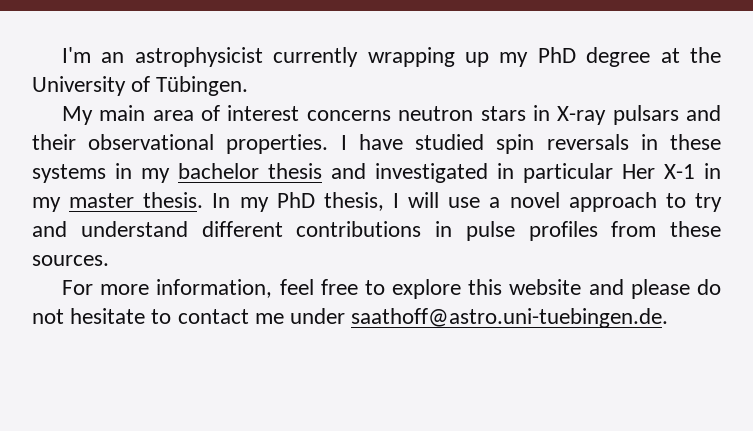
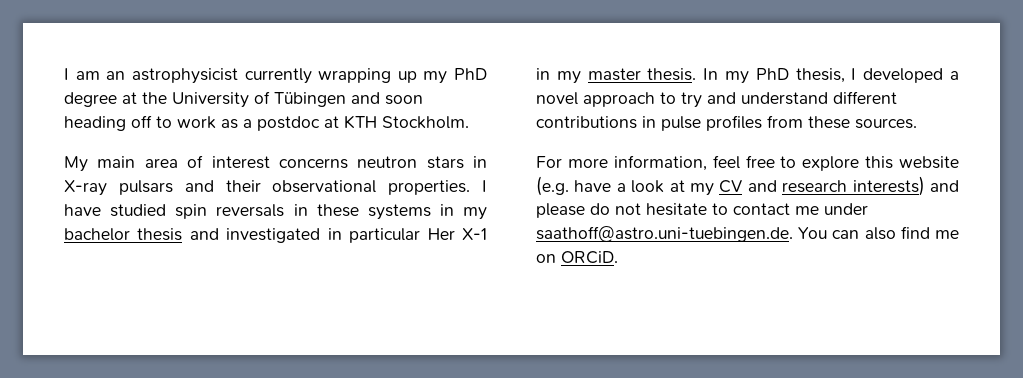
- I'm an astrophysicist currently wrapping up my PhD degree at the University of Tübingen.
+ I am an astrophysicist currently wrapping up my PhD degree at the University of Tübingen and soon heading off to work as a postdoc at KTH Stockholm.
- In my PhD thesis, I will use a novel approach to try and understand different contributions in pulse profiles from these sources.
+ In my PhD thesis, I developed a novel approach to try and understand different contributions in pulse profiles from these sources.
- For more information, feel free to explore this website and please do not hesitate to contact me under saathoff@astro.uni-tuebingen.de.
+ For more information, feel free to explore this website (e.g. have a look at my CV and research interests) and please do not hesitate to contact me under saathoff@astro.uni-tuebingen.de. You can also find me on ORCiD.

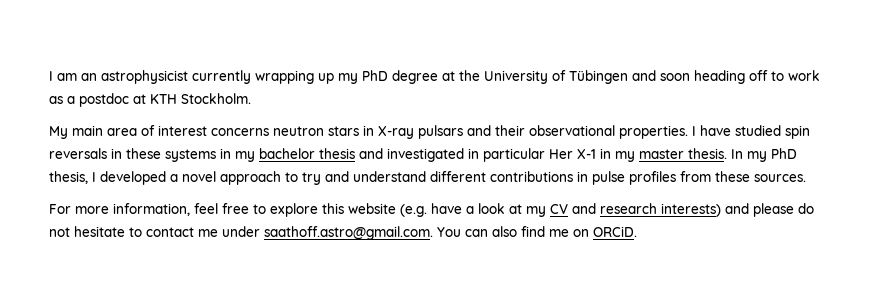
- For more information, feel free to explore this website (e.g. have a look at my CV and research interests) and please do not hesitate to contact me under saathoff@astro.uni-tuebingen.de. You can also find me on ORCiD.
+ For more information, feel free to explore this website (e.g. have a look at my CV and research interests) and please do not hesitate to contact me under saathoff.astro@gmail.com. You can also find me on ORCiD.

